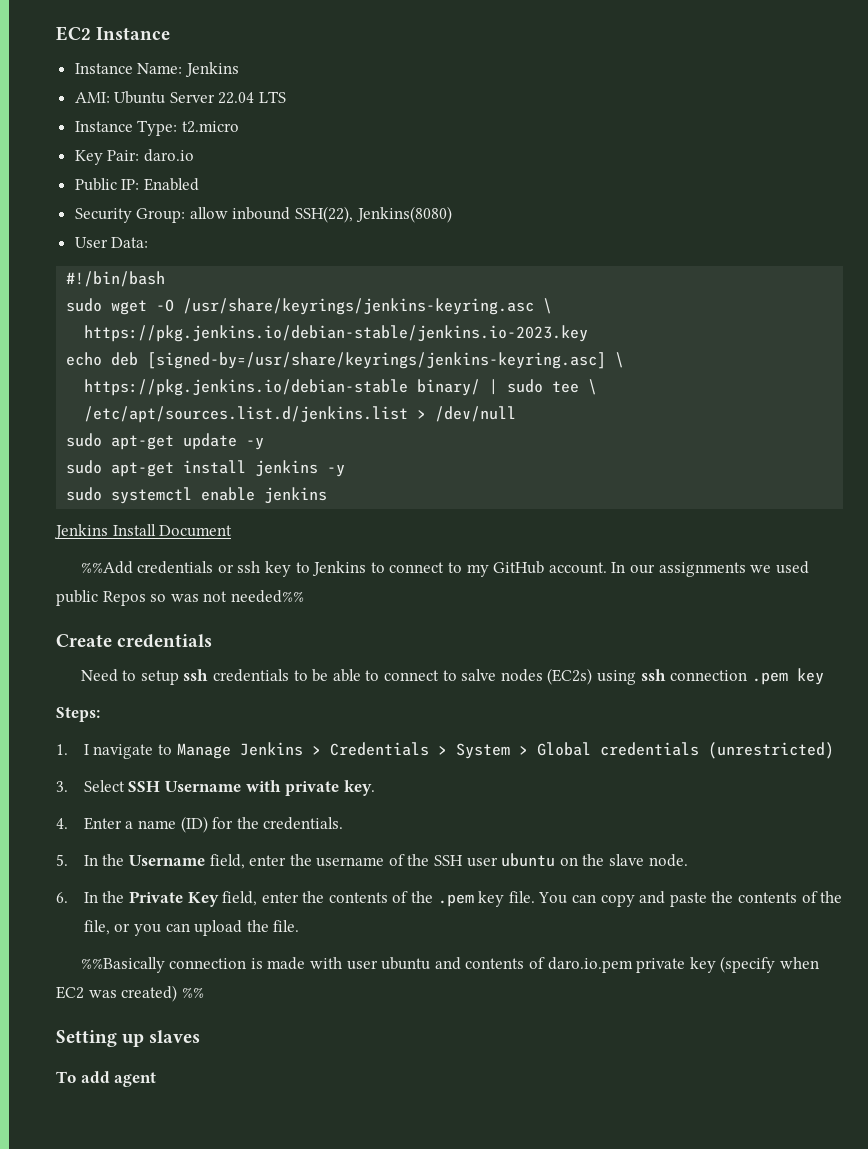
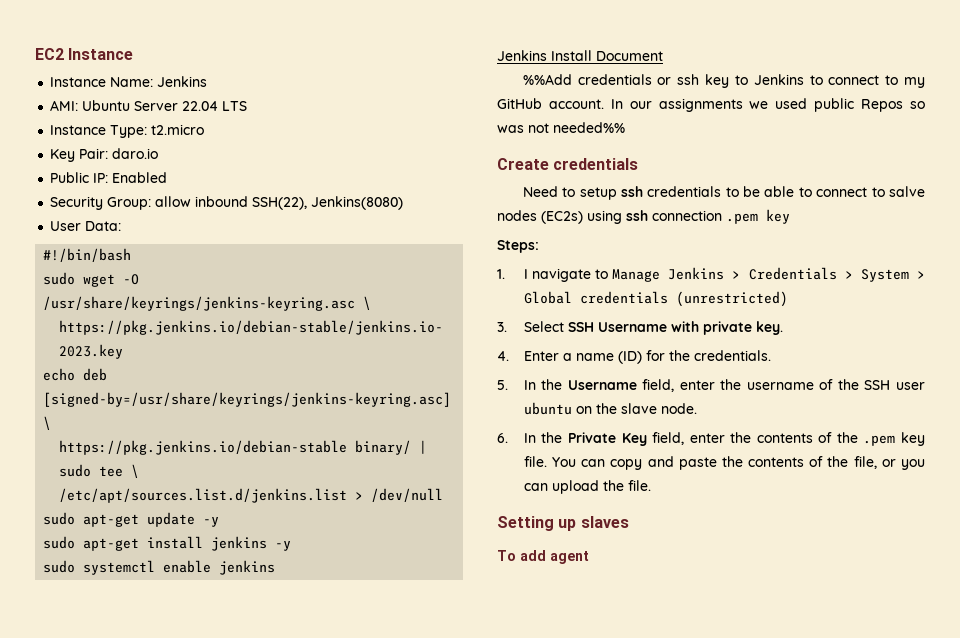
- %%Basically connection is made with user ubuntu and contents of daro.io.pem private key (specify when EC2 was created) %%

